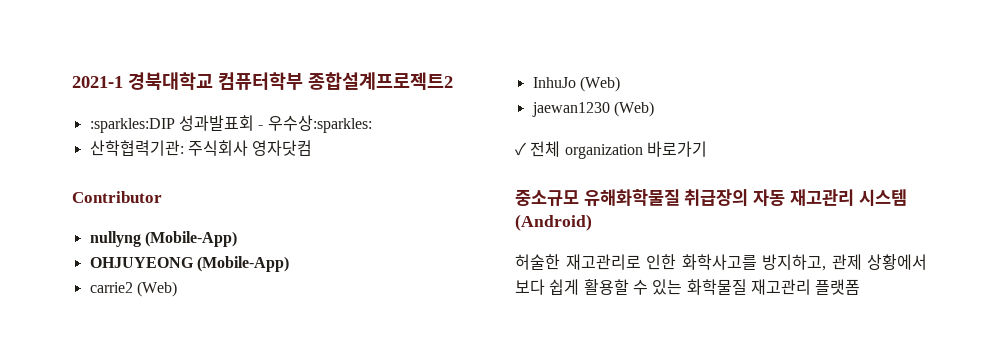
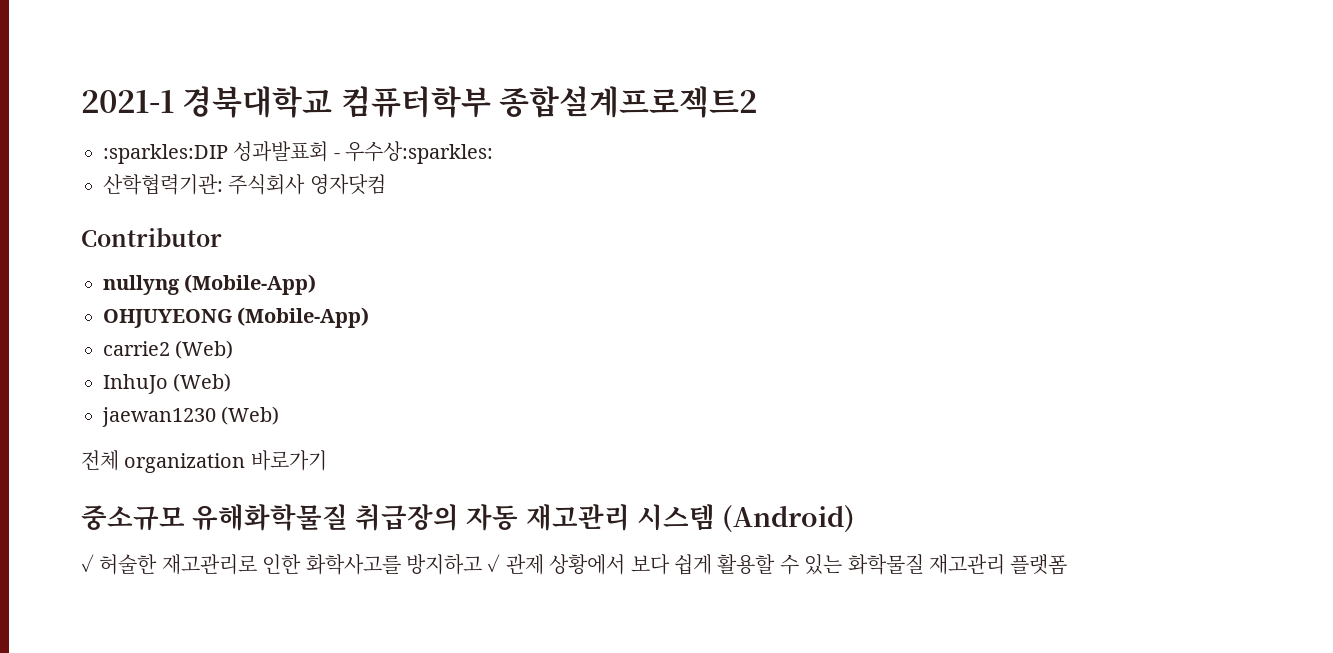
- ✓ 전체 organization 바로가기
+ 전체 organization 바로가기
- 허술한 재고관리로 인한 화학사고를 방지하고, 관제 상황에서 보다 쉽게 활용할 수 있는 화학물질 재고관리 플랫폼
+ ✓ 허술한 재고관리로 인한 화학사고를 방지하고 ✓ 관제 상황에서 보다 쉽게 활용할 수 있는 화학물질 재고관리 플랫폼

